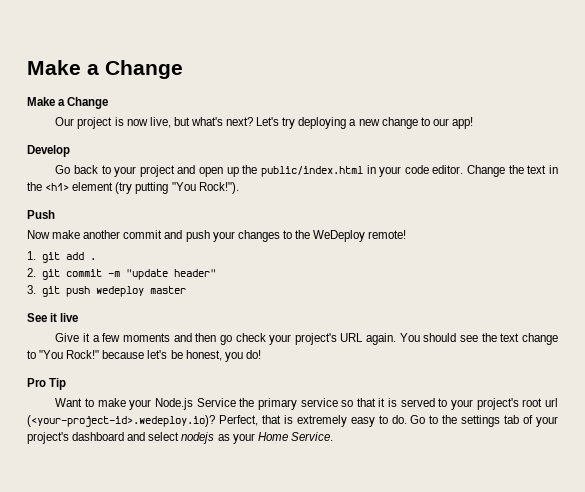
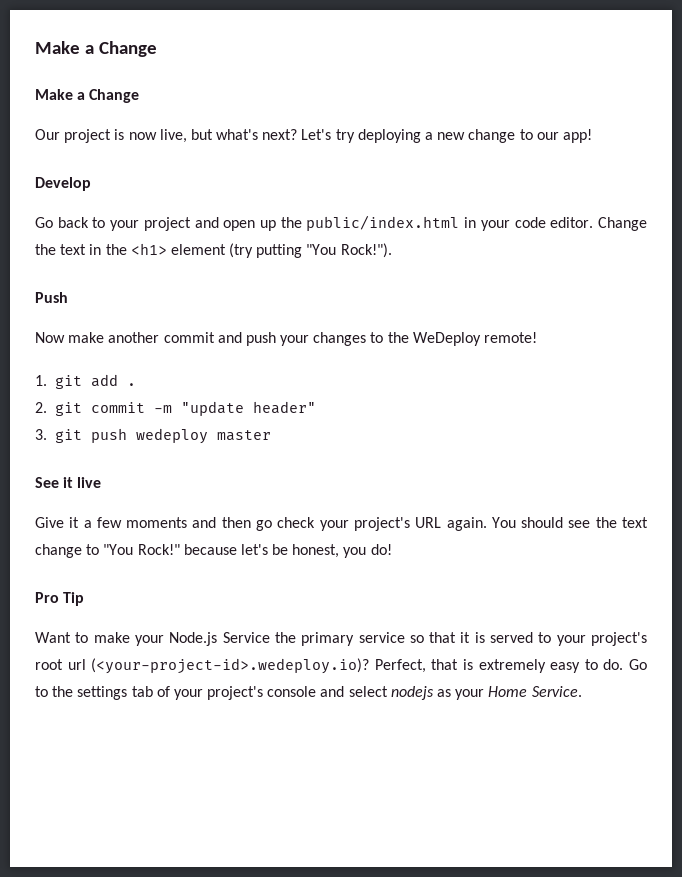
- Go to the settings tab of your project's dashboard and select nodejs as your Home Service.
+ Go to the settings tab of your project's console and select nodejs as your Home Service.

